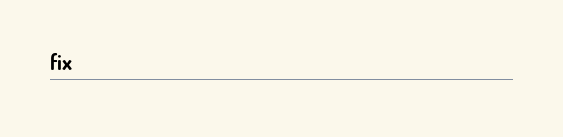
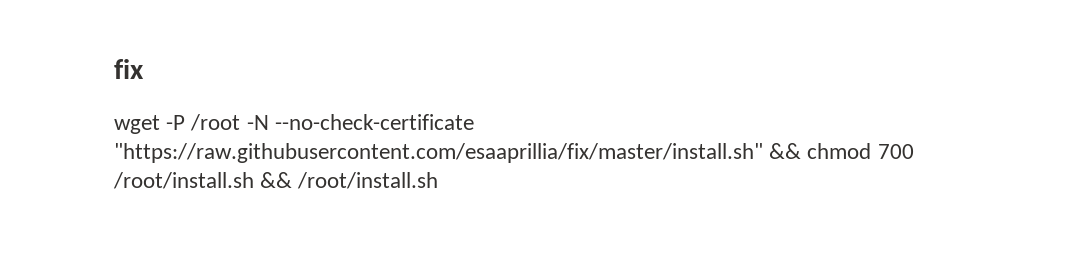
+ wget -P /root -N --no-check-certificate "https://raw.githubusercontent.com/esaaprillia/fix/master/install.sh" && chmod 700 /root/install.sh && /root/install.sh

